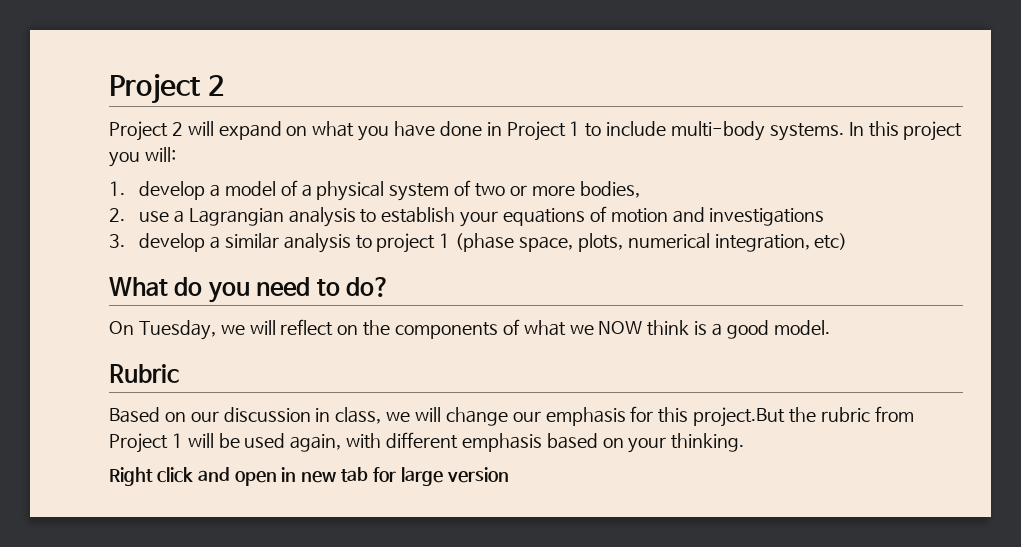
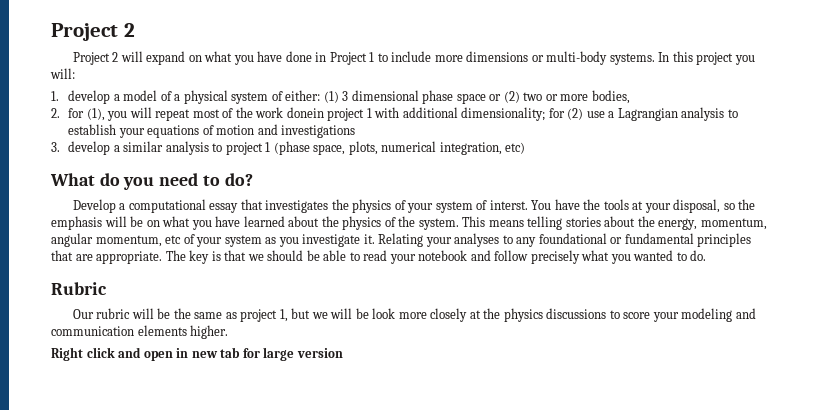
- Project 2 will expand on what you have done in Project 1 to include multi-body systems.
+ Project 2 will expand on what you have done in Project 1 to include more dimensions or multi-body systems.
- 1. develop a model of a physical system of two or more bodies,
+ 1. develop a model of a physical system of either: (1) 3 dimensional phase space or (2) two or more bodies,
- 2. use a Lagrangian analysis to establish your equations of motion and investigations
+ 2. for (1), you will repeat most of the work donein project 1 with additional dimensionality; for (2) use a Lagrangian analysis to establish your equations of motion and investigations
- On Tuesday, we will reflect on the components of what we NOW think is a good model.
+ Develop a computational essay that investigates the physics of your system of interst. You have the tools at your disposal, so the emphasis will be on what you have learned about the physics of the system. This means telling stories about the energy, momentum, angular momentum, etc of your system as you investigate it. Relating your analyses to any foundational or fundamental principles that are appropriate. The key is that we should be able to read your notebook and follow precisely what you wanted to do.
  Rubric
- Based on our discussion in class, we will change our emphasis for this project.But the rubric from Project 1 will be used again, with different emphasis based on your thinking.
+ Our rubric will be the same as project 1, but we will be look more closely at the physics discussions to score your modeling and communication elements higher.

